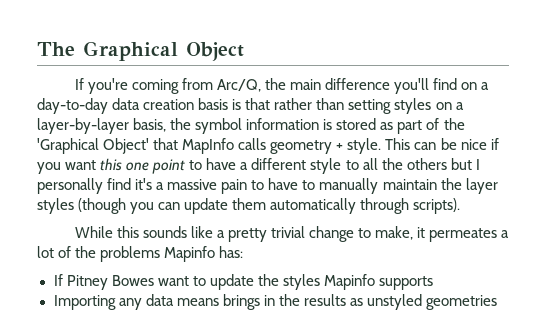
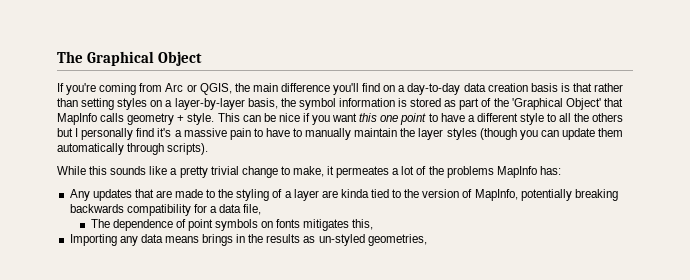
- If you're coming from Arc/Q, the main difference you'll find on a day-to-day data creation basis is that rather than setting styles on a layer-by-layer basis, the symbol information is stored as part of the 'Graphical Object' that MapInfo calls geometry + style.
+ If you're coming from Arc or QGIS, the main difference you'll find on a day-to-day data creation basis is that rather than setting styles on a layer-by-layer basis, the symbol information is stored as part of the 'Graphical Object' that MapInfo calls geometry + style.
- While this sounds like a pretty trivial change to make, it permeates a lot of the problems Mapinfo has:
+ While this sounds like a pretty trivial change to make, it permeates a lot of the problems MapInfo has:
- If Pitney Bowes want to update the styles Mapinfo supports
+ Any updates that are made to the styling of a layer are kinda tied to the version of MapInfo, potentially breaking backwards compatibility for a data file,
+ The dependence of point symbols on fonts mitigates this,
- Importing any data means brings in the results as unstyled geometries
+ Importing any data means brings in the results as un-styled geometries,

